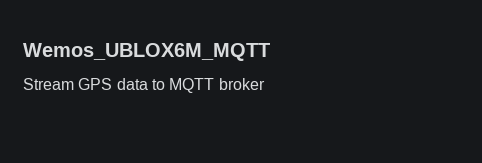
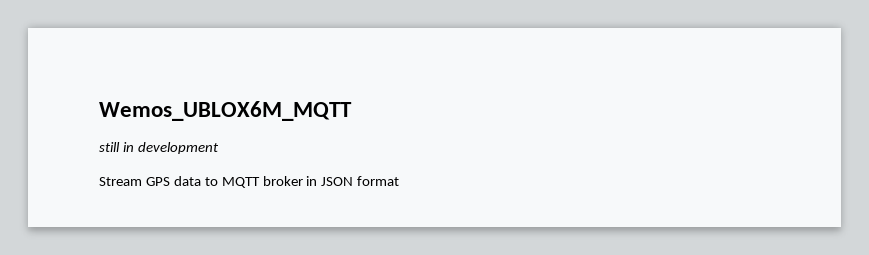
+ still in development
- Stream GPS data to MQTT broker
+ Stream GPS data to MQTT broker in JSON format

